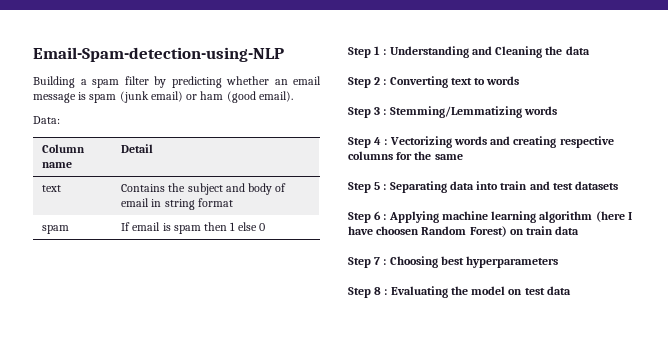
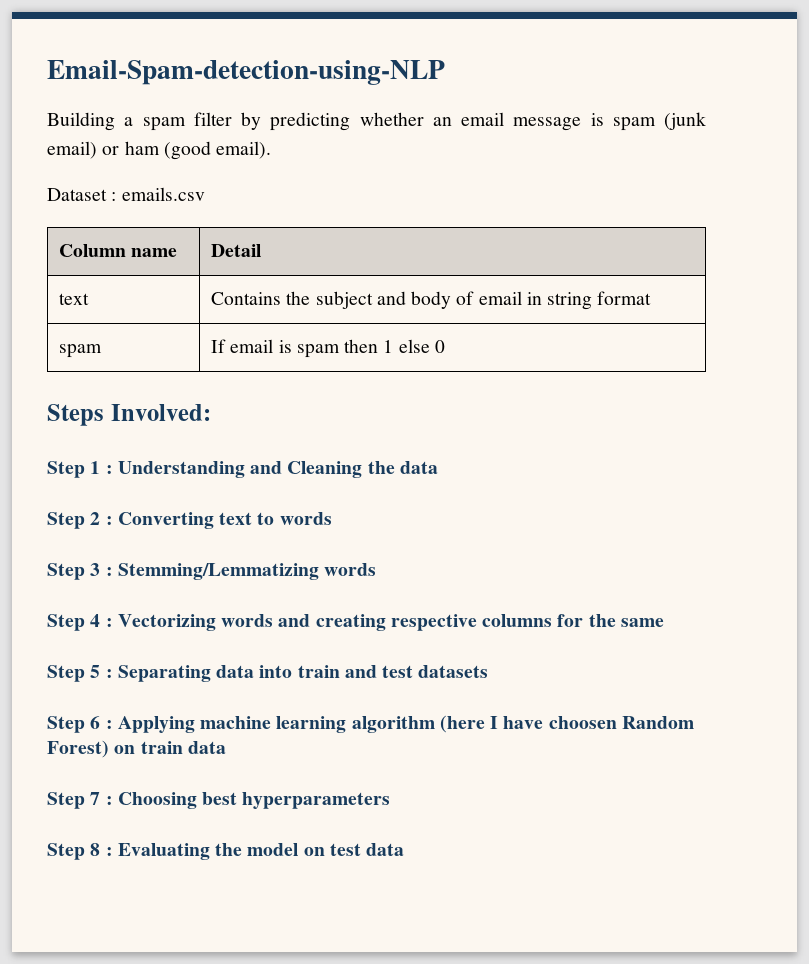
- Data:
+ Dataset : emails.csv
+ Steps Involved:

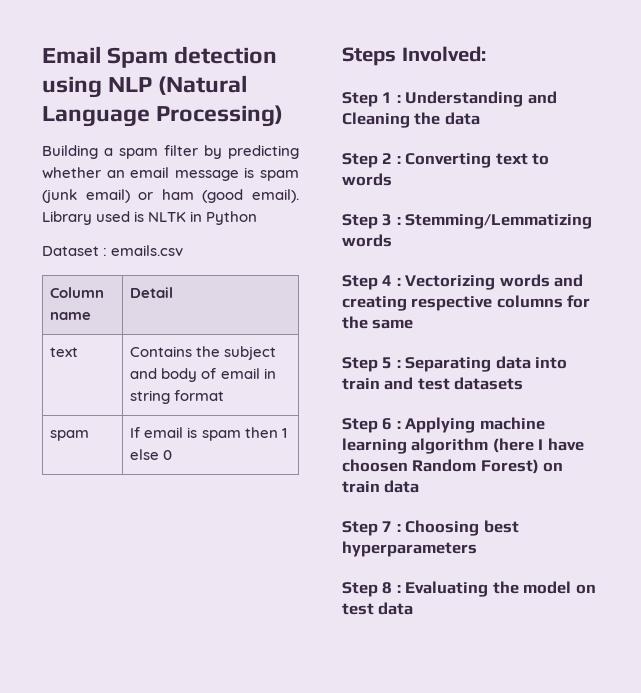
- Email-Spam-detection-using-NLP
+ Email Spam detection using NLP (Natural Language Processing)
+ Library used is NLTK in Python

